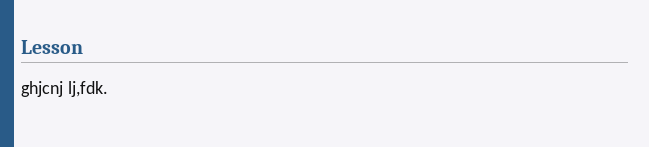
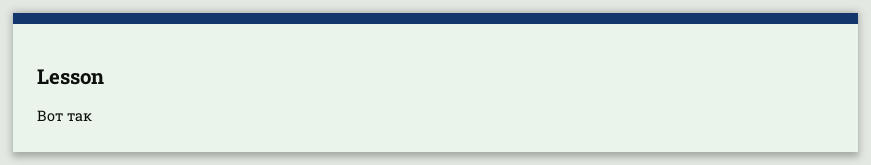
- ghjcnj lj,fdk.
+ Вот так

